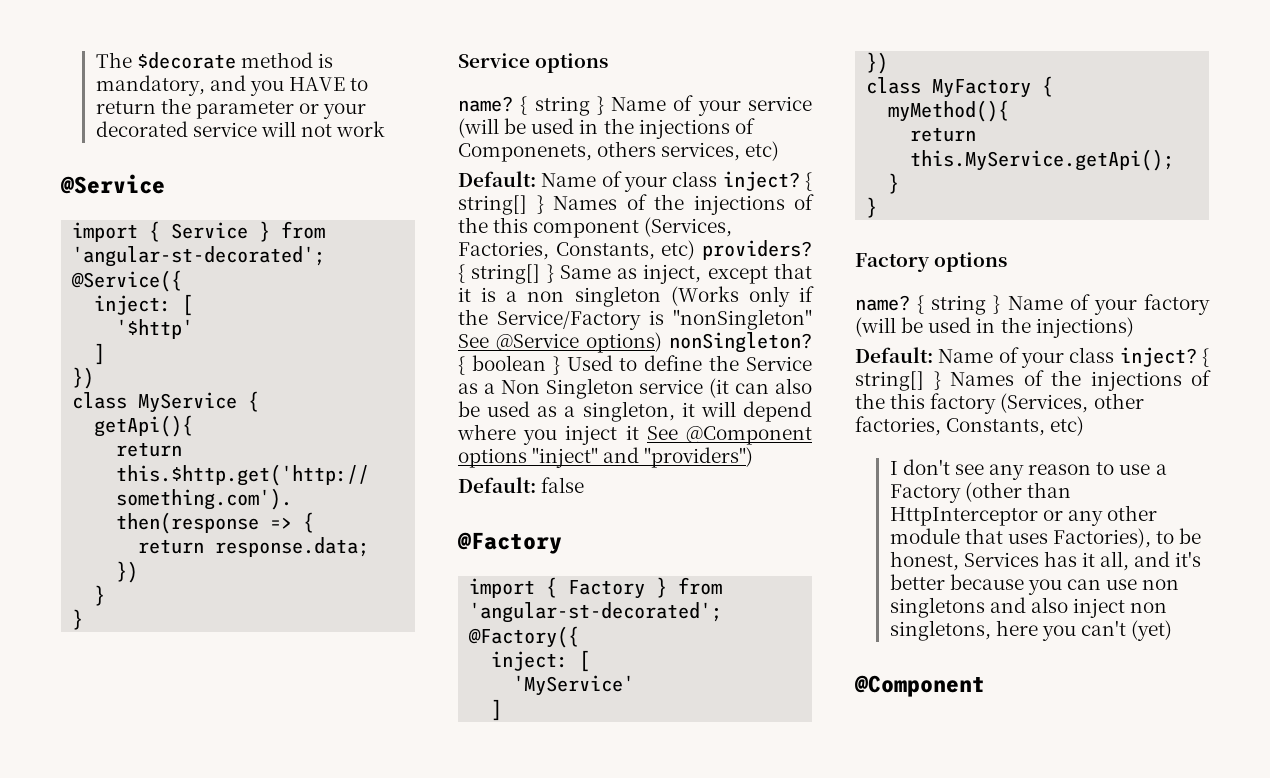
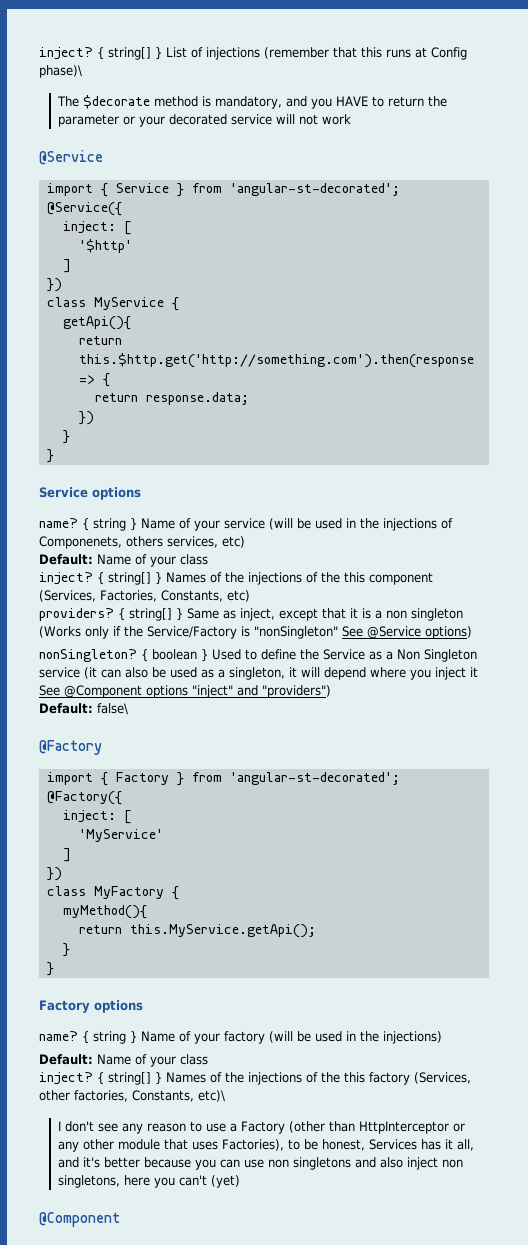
+ inject? { string[] } List of injections (remember that this runs at Config phase)\
  { string } Name of your service (will be used in the injections of Componenets, others services, etc)
- Default: Name of your class inject?
+ Default: Name of your class
+ inject?
- { string[] } Names of the injections of the this component (Services, Factories, Constants, etc) providers?
+ { string[] } Names of the injections of the this component (Services, Factories, Constants, etc)
+ providers?
- { string[] } Same as inject, except that it is a non singleton (Works only if the Service/Factory is "nonSingleton" See @Service options) nonSingleton?
+ { string[] } Same as inject, except that it is a non singleton (Works only if the Service/Factory is "nonSingleton" See @Service options)
+ nonSingleton?
- Default: false
+ Default: false\
  { string } Name of your factory (will be used in the injections)
- Default: Name of your class inject?
+ Default: Name of your class
+ inject?
- { string[] } Names of the injections of the this factory (Services, other factories, Constants, etc)
+ { string[] } Names of the injections of the this factory (Services, other factories, Constants, etc)\

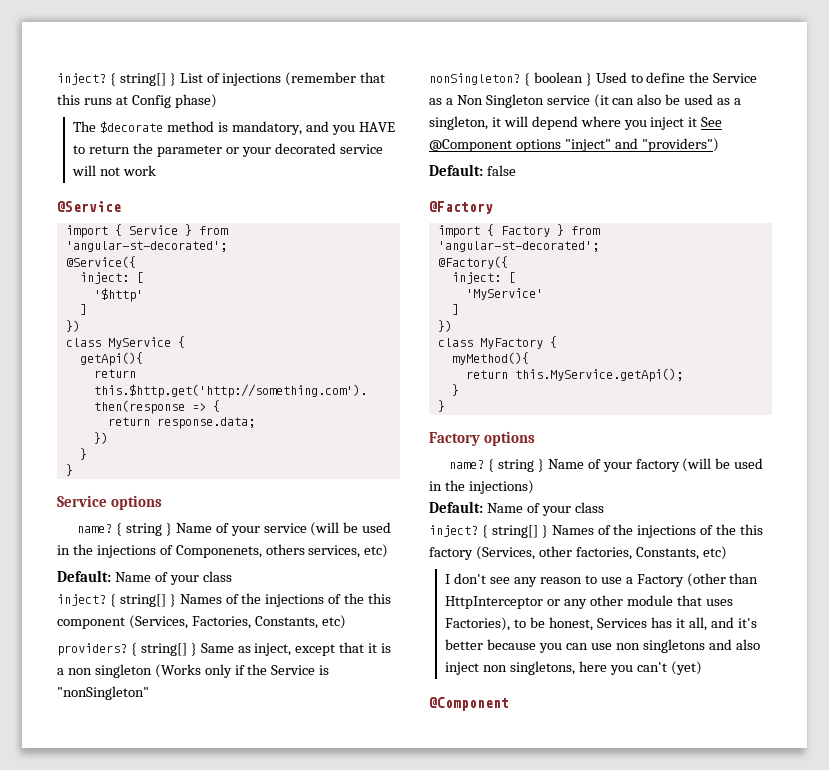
- { string[] } List of injections (remember that this runs at Config phase)\
+ { string[] } List of injections (remember that this runs at Config phase)
- { string[] } Same as inject, except that it is a non singleton (Works only if the Service/Factory is "nonSingleton" See @Service options)
+ { string[] } Same as inject, except that it is a non singleton (Works only if the Service is "nonSingleton"
- Default: false\
+ Default: false
- { string[] } Names of the injections of the this factory (Services, other factories, Constants, etc)\
+ { string[] } Names of the injections of the this factory (Services, other factories, Constants, etc)

